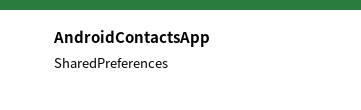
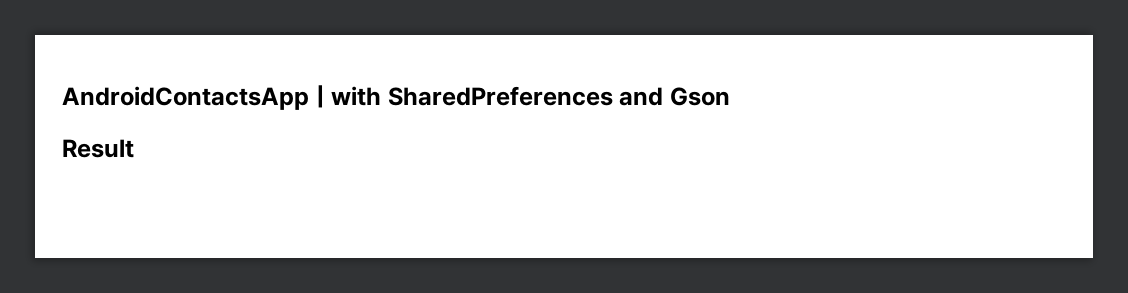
- AndroidContactsApp
- SharedPreferences
+ AndroidContactsApp | with SharedPreferences and Gson
+ Result

